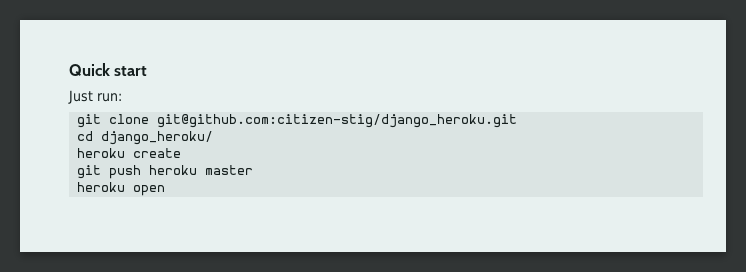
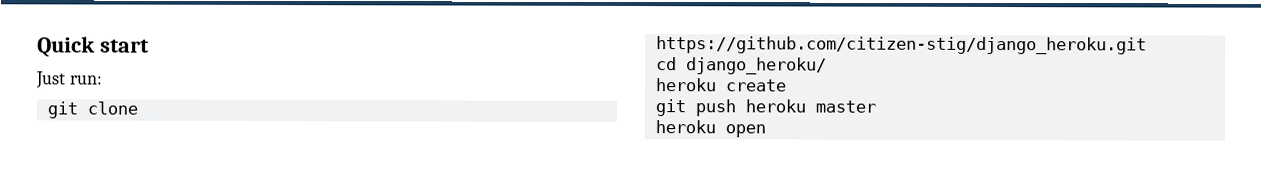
- git clone git@github.com:citizen-stig/django_heroku.git
+ git clone https://github.com/citizen-stig/django_heroku.git

